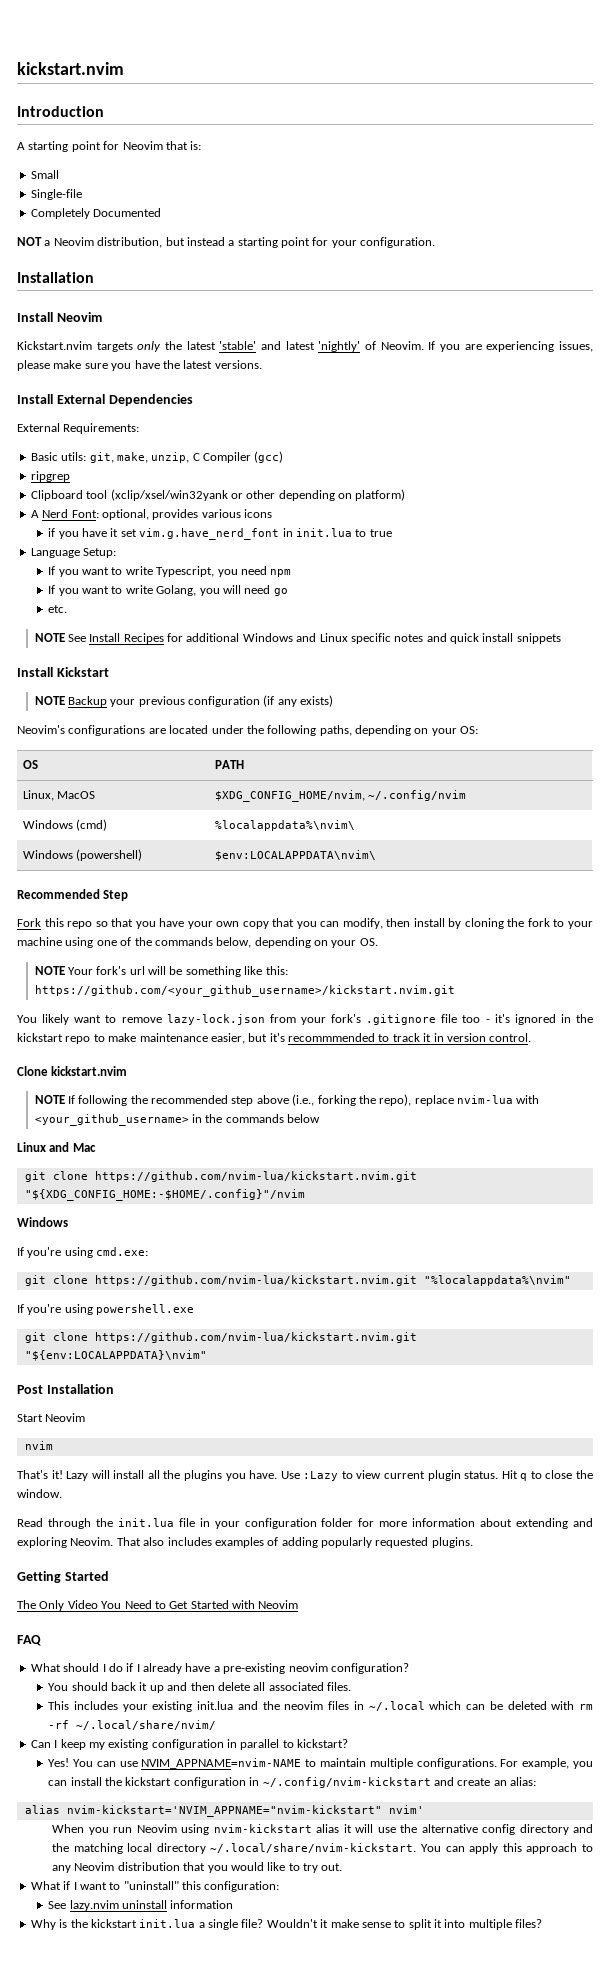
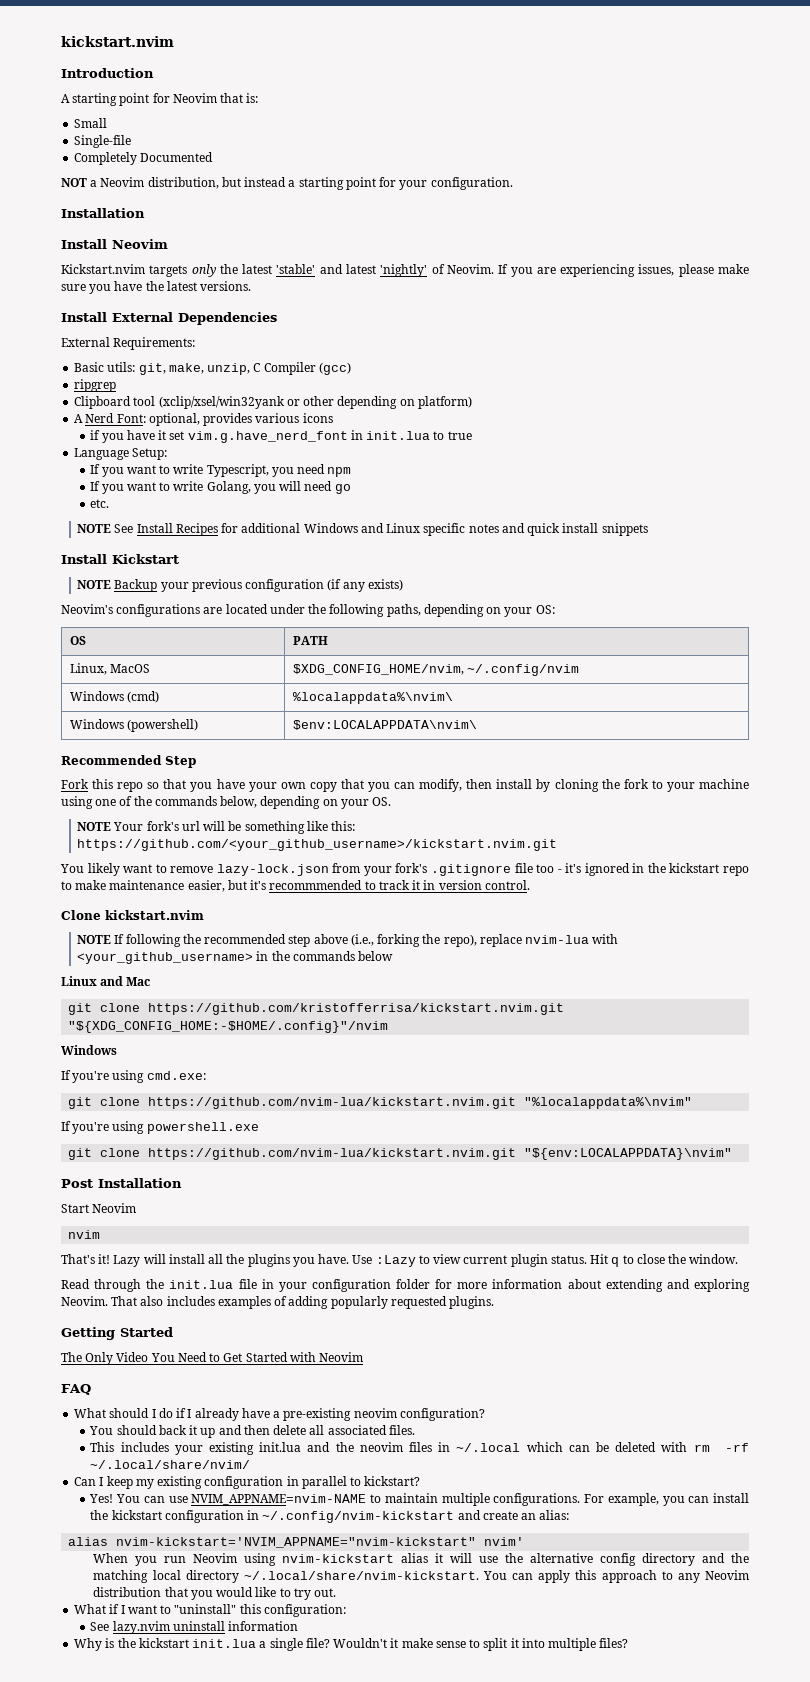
- git clone https://github.com/nvim-lua/kickstart.nvim.git "${XDG_CONFIG_HOME:-$HOME/.config}"/nvim
+ git clone https://github.com/kristofferrisa/kickstart.nvim.git "${XDG_CONFIG_HOME:-$HOME/.config}"/nvim

